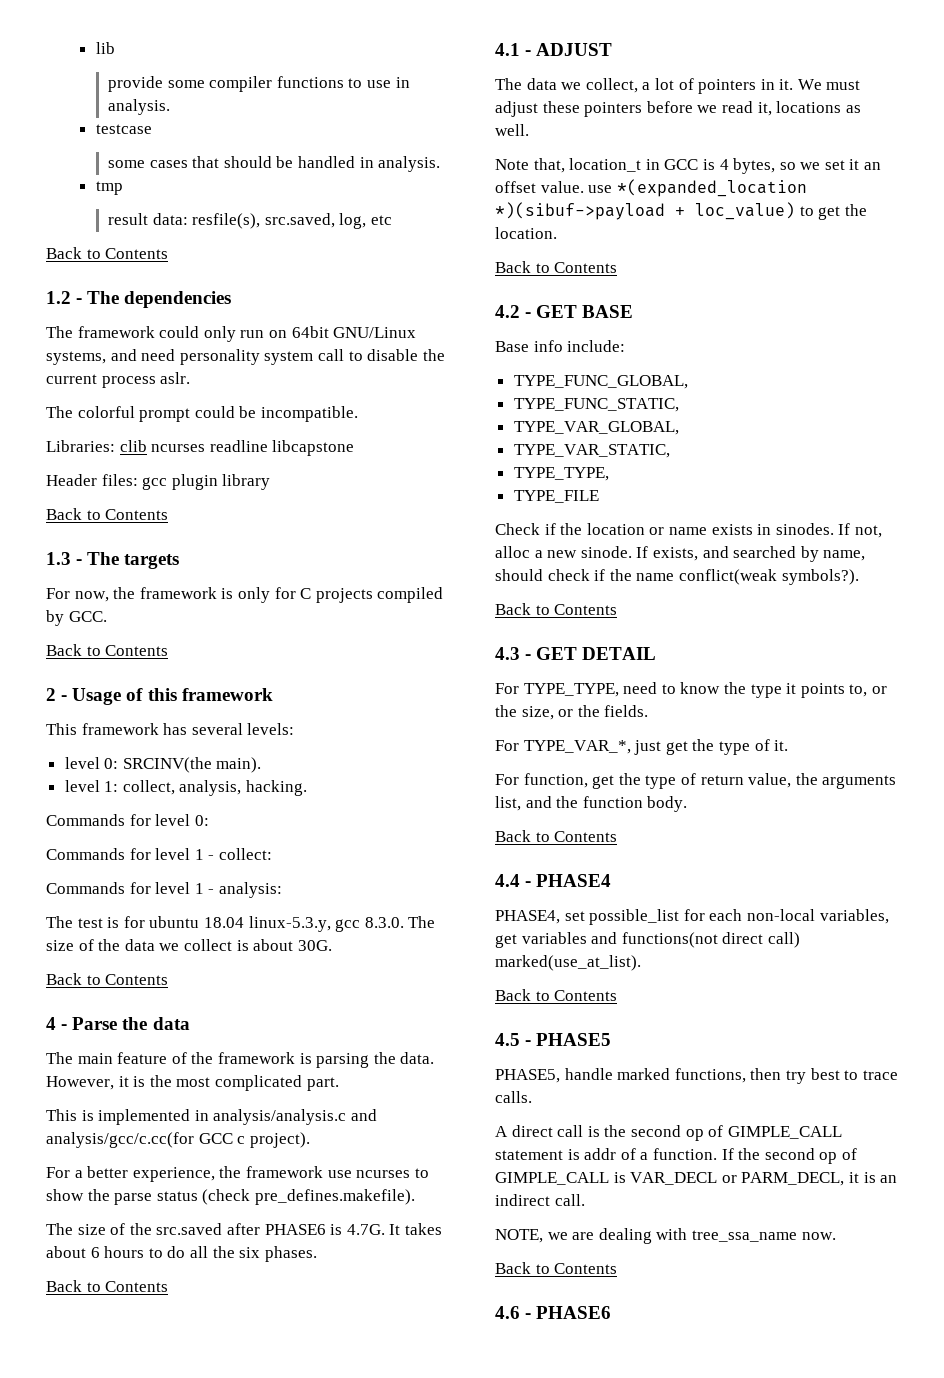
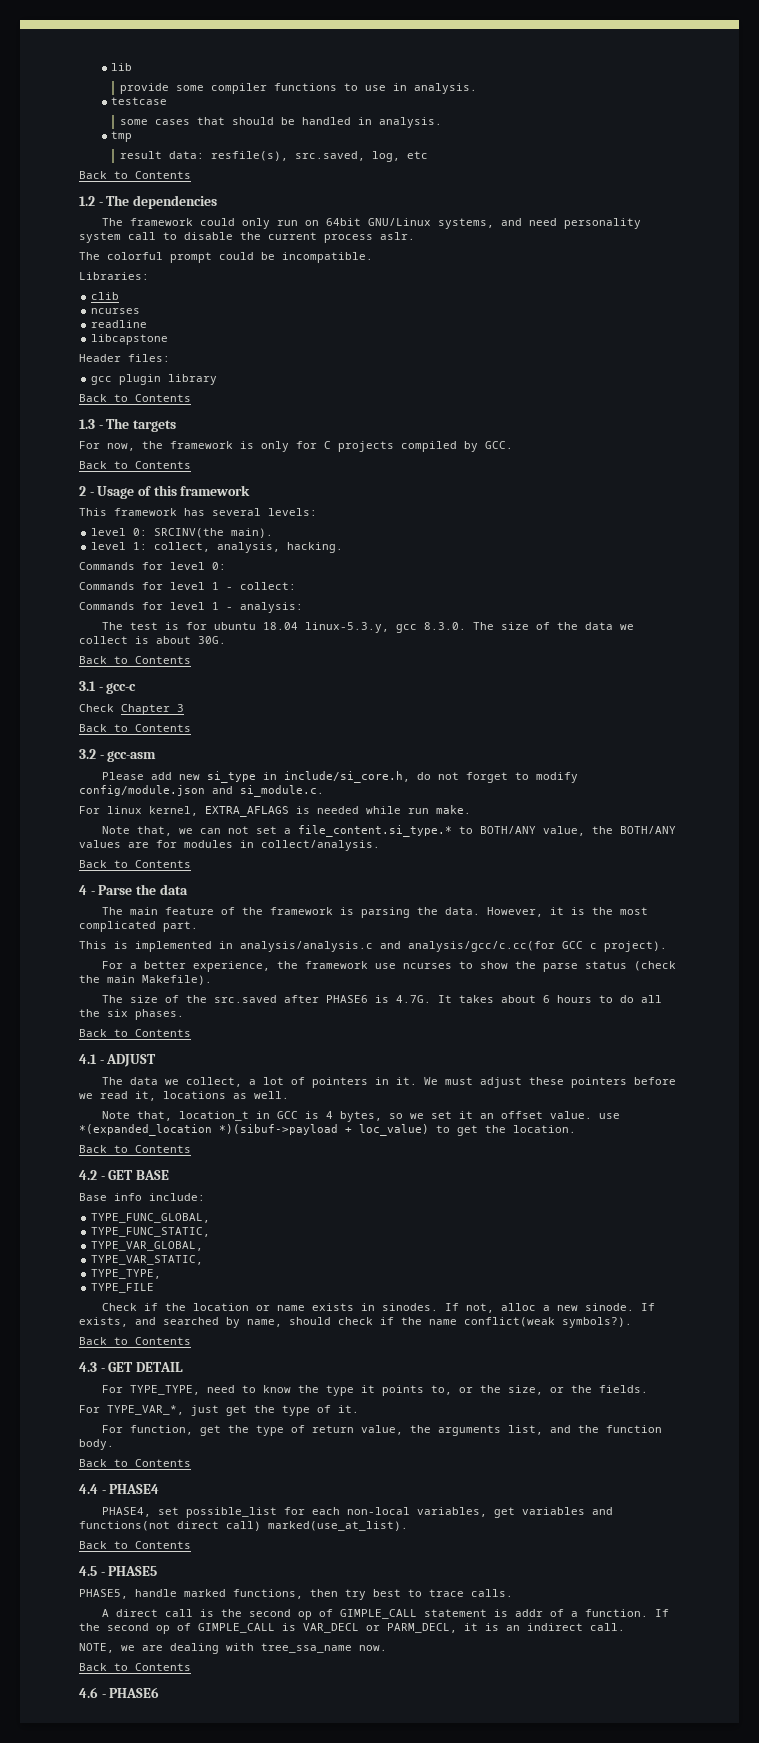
- Libraries: clib ncurses readline libcapstone
+ Libraries:
+ clib
+ ncurses
+ readline
+ libcapstone
- Header files: gcc plugin library
+ Header files:
+ gcc plugin library
+ 3.1 - gcc-c
+ Check Chapter 3
+ Back to Contents
+ 3.2 - gcc-asm
+ Please add new si_type in include/si_core.h, do not forget to modify config/module.json and si_module.c.
+ For linux kernel, EXTRA_AFLAGS is needed while run make.
+ Note that, we can not set a file_content.si_type.* to BOTH/ANY value, the BOTH/ANY values are for modules in collect/analysis.
+ Back to Contents
- For a better experience, the framework use ncurses to show the parse status (check pre_defines.makefile).
+ For a better experience, the framework use ncurses to show the parse status (check the main Makefile).

